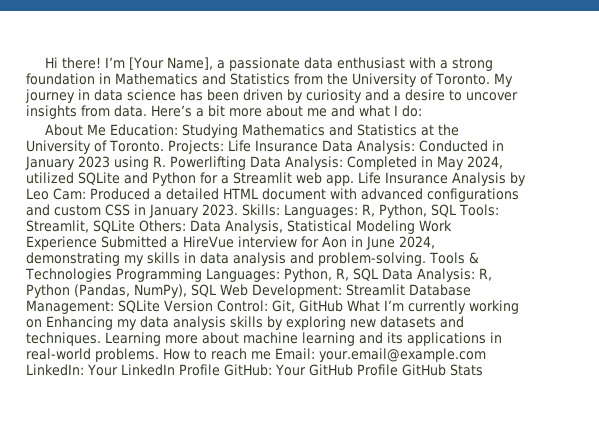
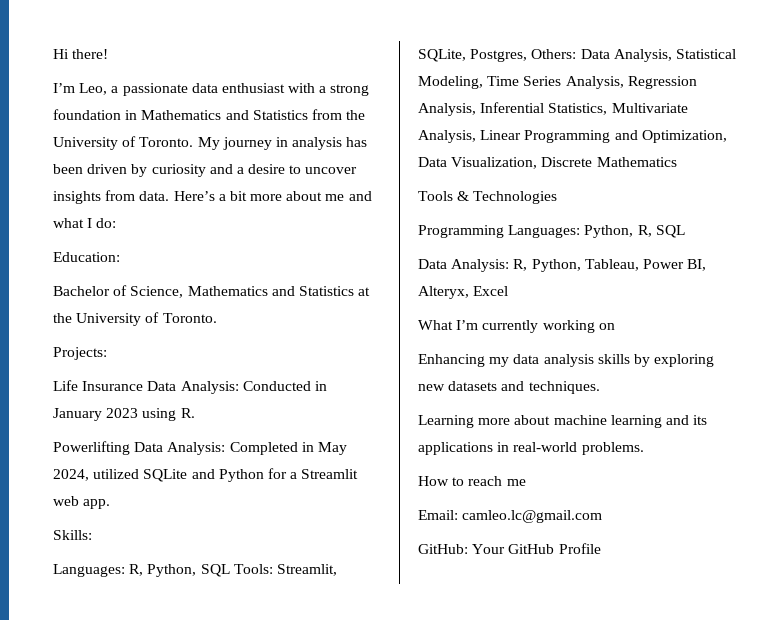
- Hi there! I’m [Your Name], a passionate data enthusiast with a strong foundation in Mathematics and Statistics from the University of Toronto.
+ Hi there!
+ I’m Leo, a passionate data enthusiast with a strong foundation in Mathematics and Statistics from the University of Toronto.
- My journey in data science has been driven by curiosity and a desire to uncover insights from data.
+ My journey in analysis has been driven by curiosity and a desire to uncover insights from data.
- About Me Education: Studying Mathematics and Statistics at the University of Toronto. Projects: Life Insurance Data Analysis:
+ Education:
+ Bachelor of Science, Mathematics and Statistics at the University of Toronto.
+ Projects:
+ Life Insurance Data Analysis:
- Conducted in January 2023 using R. Powerlifting Data Analysis:
+ Conducted in January 2023 using R.
+ Powerlifting Data Analysis:
- Completed in May 2024, utilized SQLite and Python for a Streamlit web app. Life Insurance Analysis by Leo Cam: Produced a detailed HTML document with advanced configurations and custom CSS in January 2023. Skills: Languages:
+ Completed in May 2024, utilized SQLite and Python for a Streamlit web app.
+ Skills:
+ Languages:
- Streamlit, SQLite Others:
+ Streamlit, SQLite, Postgres, Others:
- Data Analysis, Statistical Modeling Work Experience Submitted a HireVue interview for Aon in June 2024, demonstrating my skills in data analysis and problem-solving. Tools & Technologies Programming Languages:
+ Data Analysis, Statistical Modeling, Time Series Analysis, Regression Analysis, Inferential Statistics, Multivariate Analysis, Linear Programming and Optimization, Data Visualization, Discrete Mathematics
+ Tools & Technologies
+ Programming Languages:
- Python, R, SQL Data Analysis:
+ Python, R, SQL
+ Data Analysis:
- R, Python (Pandas, NumPy), SQL Web Development: Streamlit Database Management: SQLite Version Control: Git, GitHub What I’m currently working on Enhancing my data analysis skills by exploring new datasets and techniques. Learning more about machine learning and its applications in real-world problems. How to reach me Email: your.email@example.com LinkedIn: Your LinkedIn Profile GitHub:
+ R, Python, Tableau, Power BI, Alteryx, Excel
+ What I’m currently working on
+ Enhancing my data analysis skills by exploring new datasets and techniques.
+ Learning more about machine learning and its applications in real-world problems.
+ How to reach me
+ Email: camleo.lc@gmail.com
+ GitHub:
- Your GitHub Profile GitHub Stats
+ Your GitHub Profile

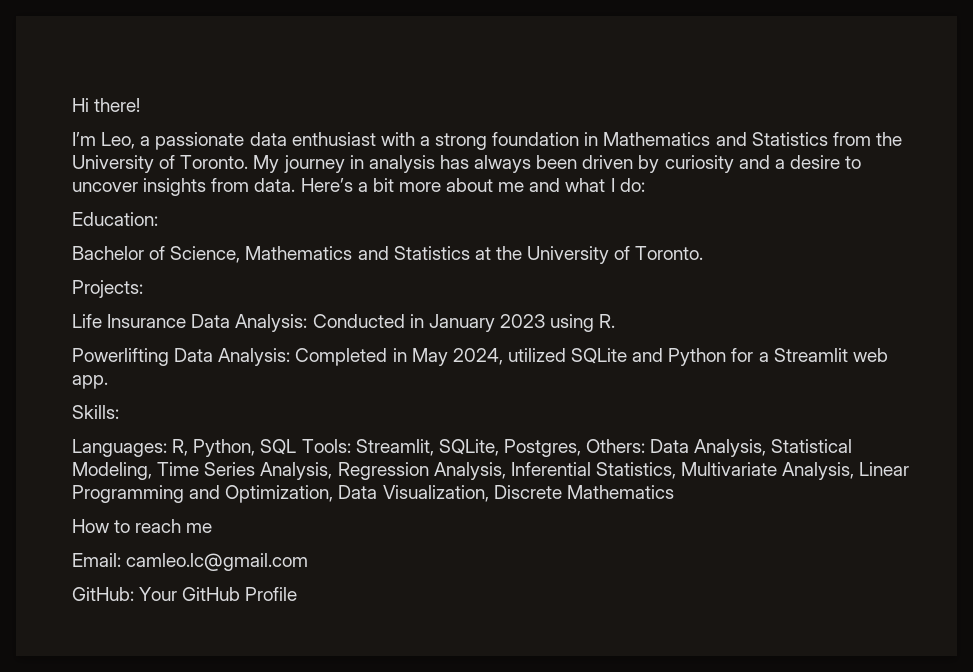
- My journey in analysis has been driven by curiosity and a desire to uncover insights from data.
+ My journey in analysis has always been driven by curiosity and a desire to uncover insights from data.
- Tools & Technologies
- Programming Languages: Python, R, SQL
- Data Analysis: R, Python, Tableau, Power BI, Alteryx, Excel
- What I’m currently working on
- Enhancing my data analysis skills by exploring new datasets and techniques.
- Learning more about machine learning and its applications in real-world problems.

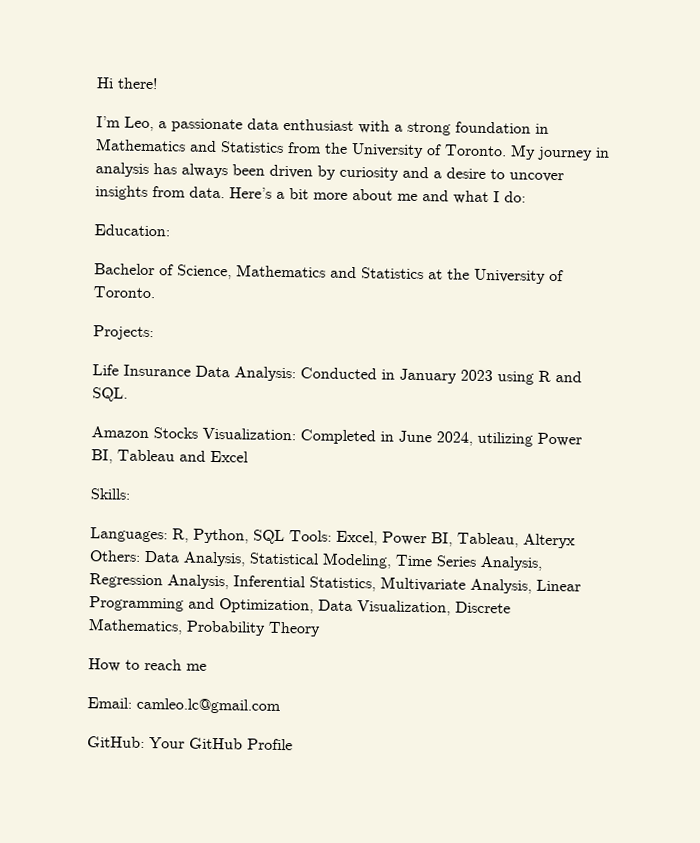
- Life Insurance Data Analysis: Conducted in January 2023 using R.
- Powerlifting Data Analysis: Completed in May 2024, utilized SQLite and Python for a Streamlit web app.
+ Life Insurance Data Analysis: Conducted in January 2023 using R and SQL.
+ Amazon Stocks Visualization: Completed in June 2024, utilizing Power BI, Tableau and Excel
- Languages: R, Python, SQL Tools: Streamlit, SQLite, Postgres, Others: Data Analysis, Statistical Modeling, Time Series Analysis, Regression Analysis, Inferential Statistics, Multivariate Analysis, Linear Programming and Optimization, Data Visualization, Discrete Mathematics
+ Languages: R, Python, SQL Tools: Excel, Power BI, Tableau, Alteryx Others: Data Analysis, Statistical Modeling, Time Series Analysis, Regression Analysis, Inferential Statistics, Multivariate Analysis, Linear Programming and Optimization, Data Visualization, Discrete Mathematics, Probability Theory

